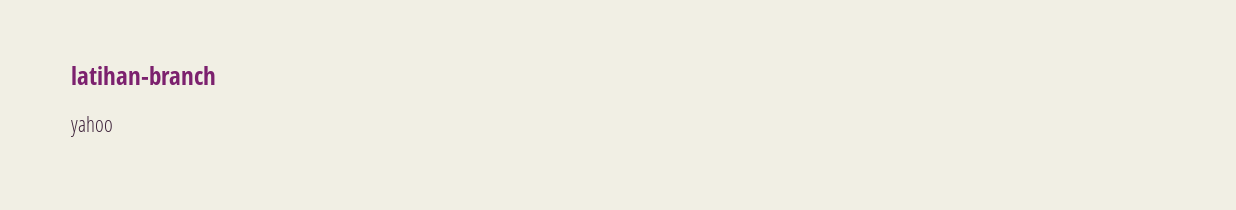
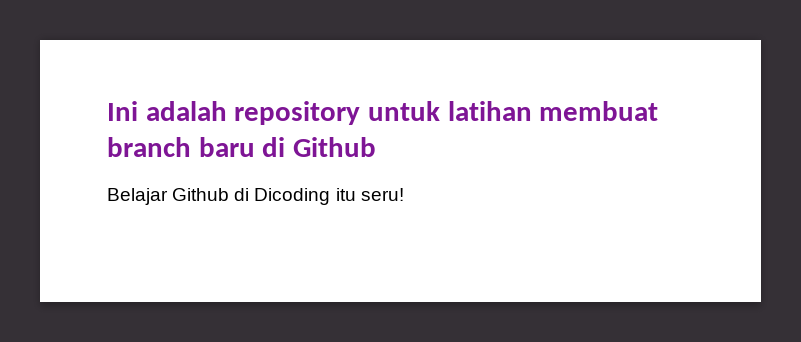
- latihan-branch
- yahoo
+ Ini adalah repository untuk latihan membuat branch baru di Github
+ Belajar Github di Dicoding itu seru!

